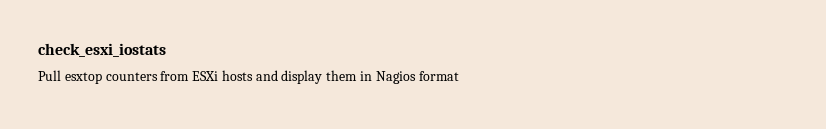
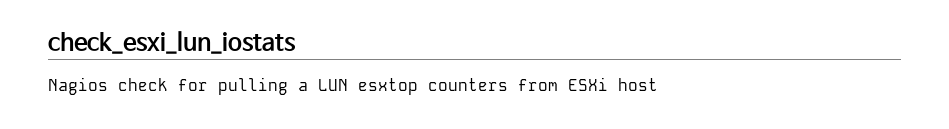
- check_esxi_iostats
- Pull esxtop counters from ESXi hosts and display them in Nagios format
+ check_esxi_lun_iostats
+ Nagios check for pulling a LUN esxtop counters from ESXi host

